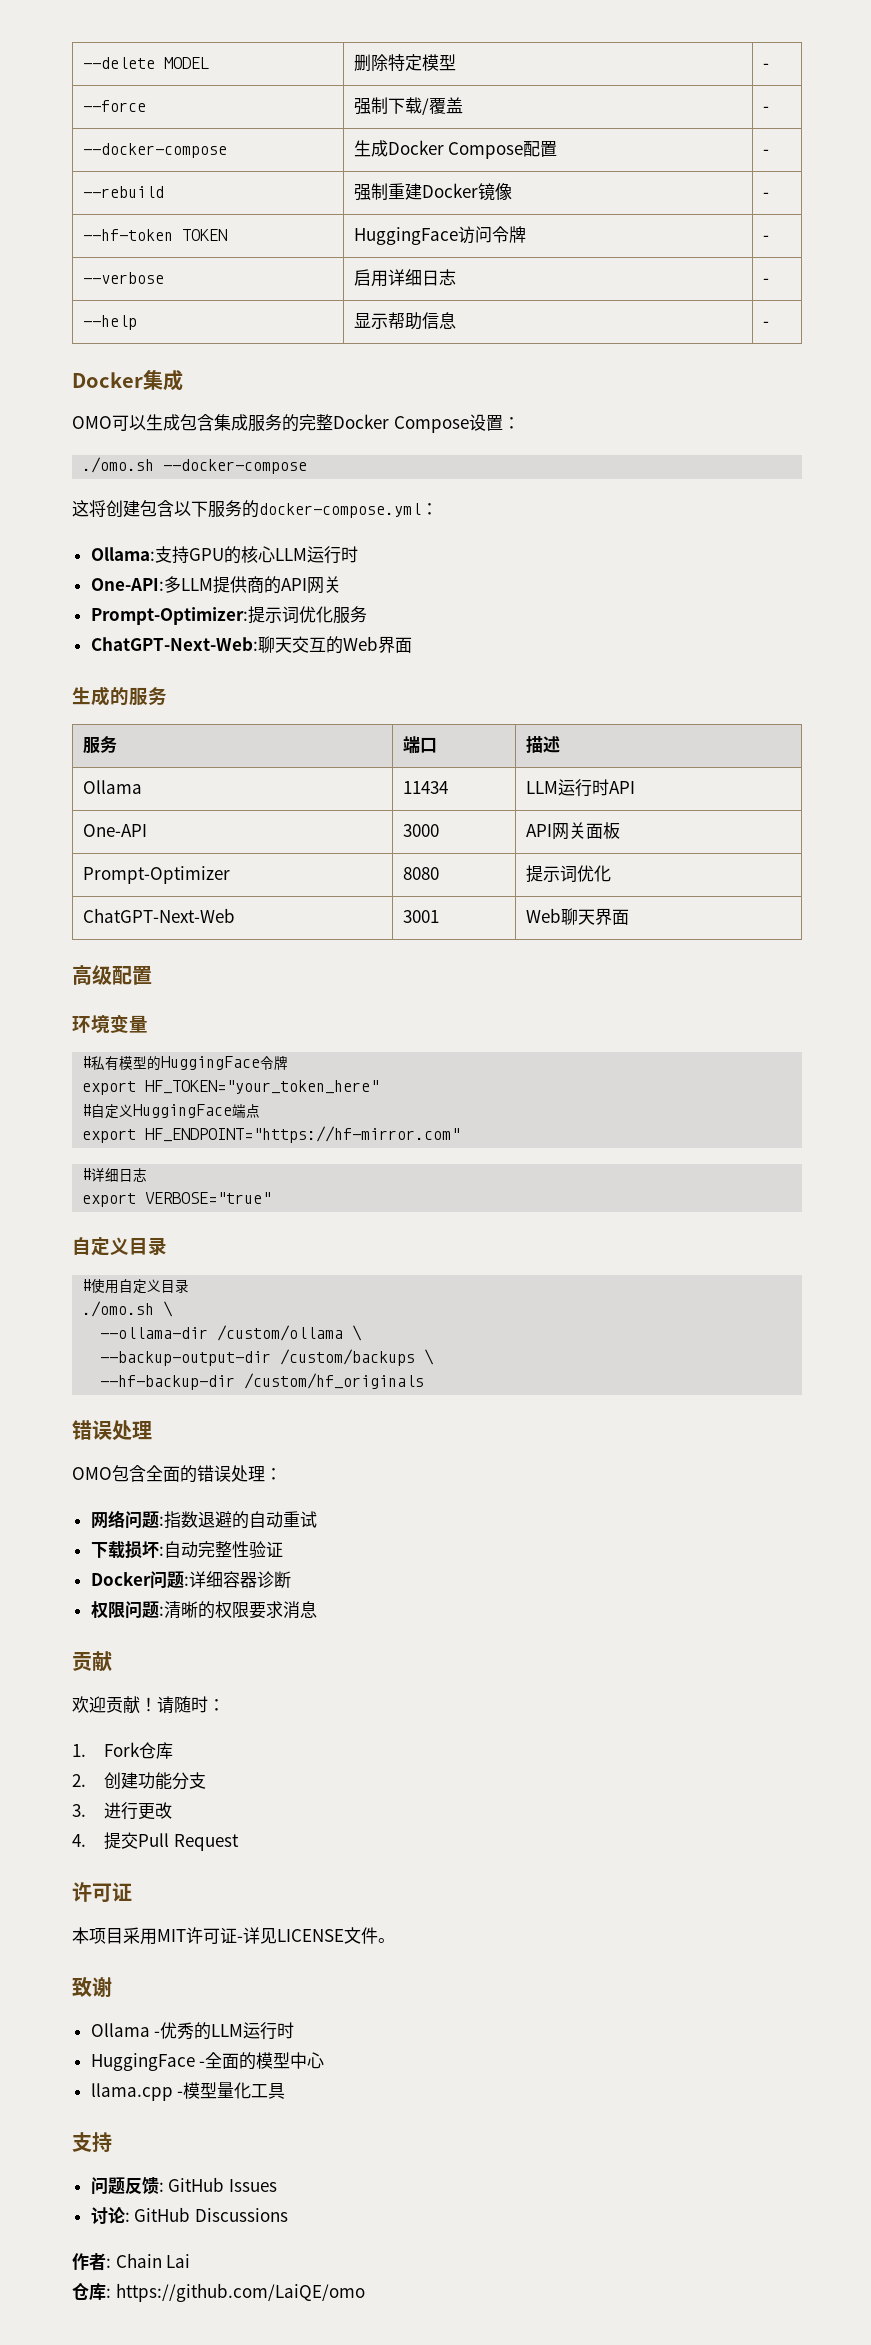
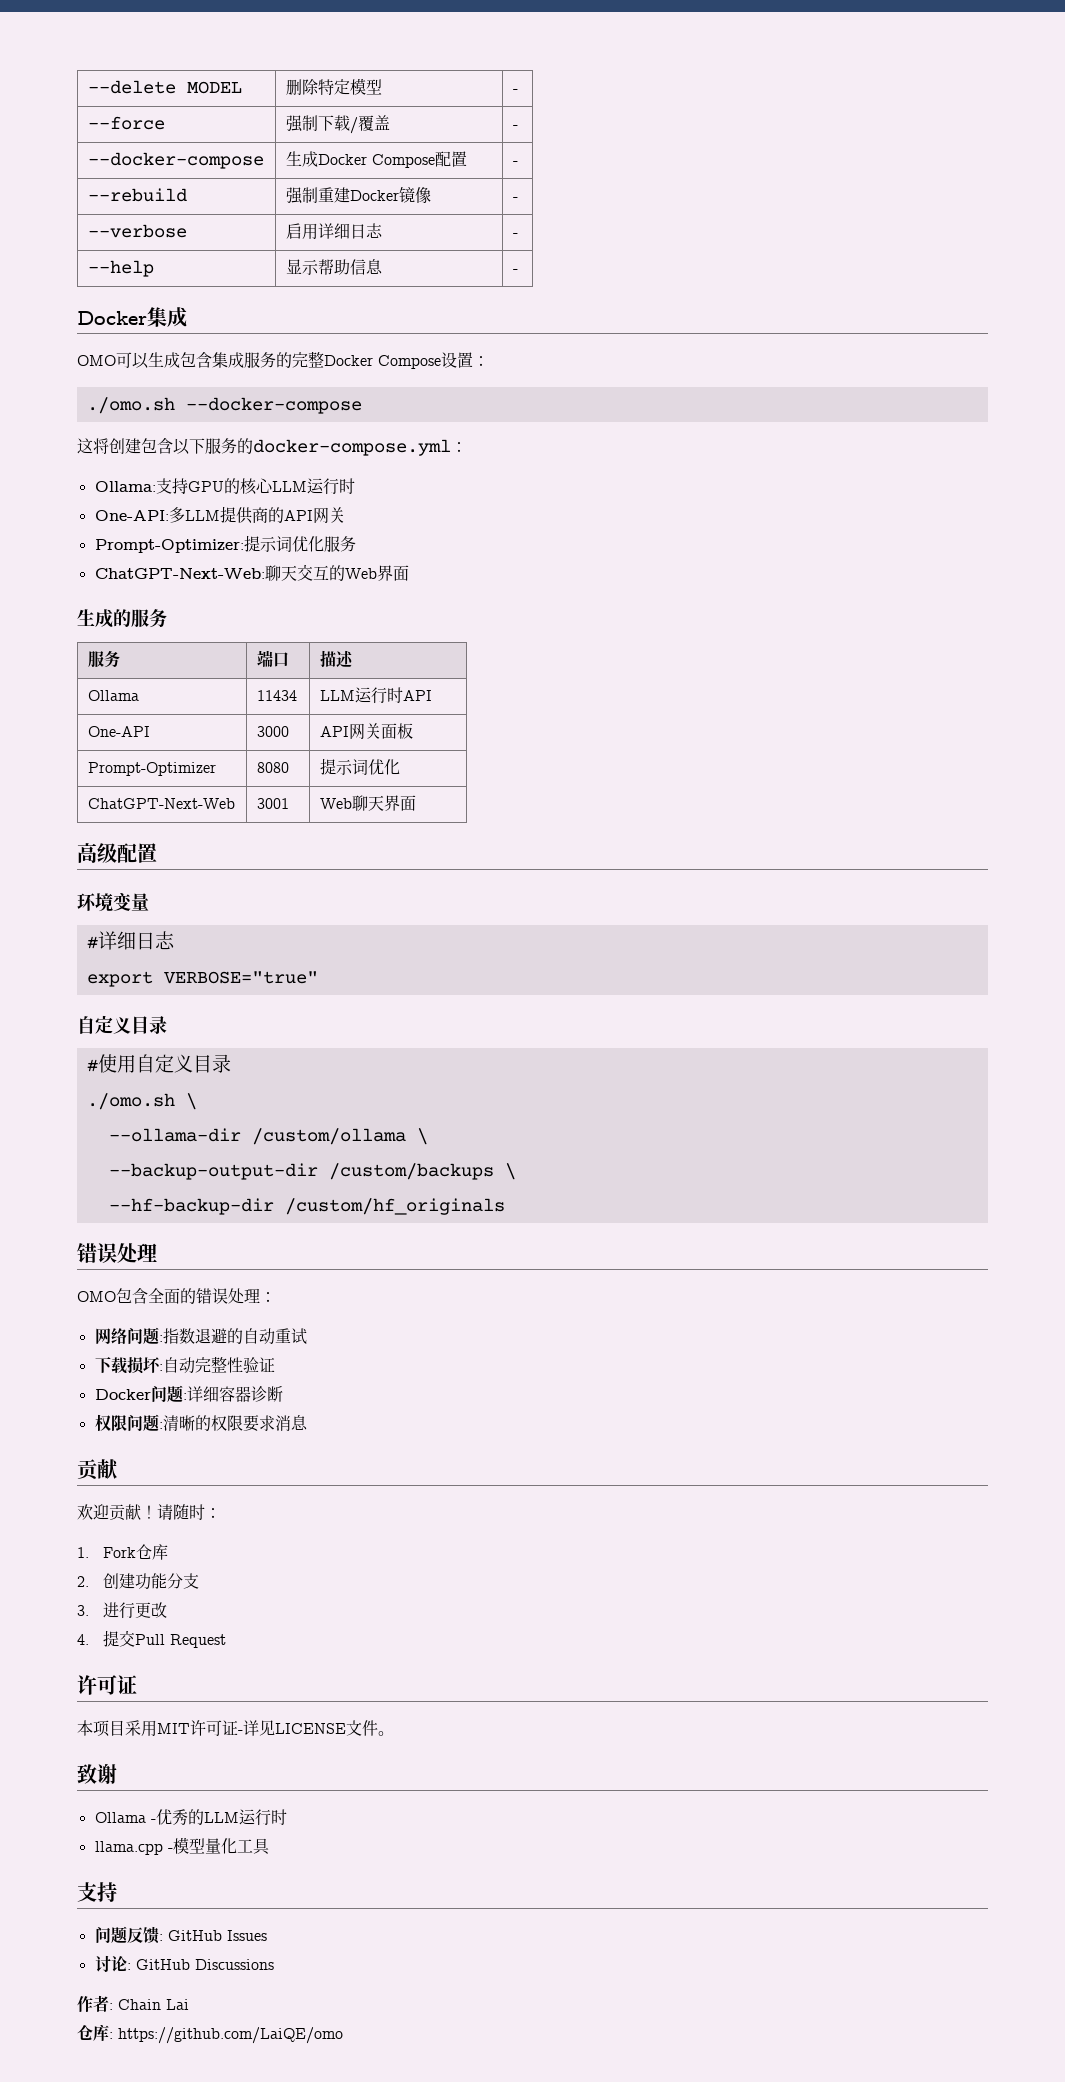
- --hf-token TOKEN | HuggingFace访问令牌 | -
- #私有模型的HuggingFace令牌
- export HF_TOKEN="your_token_here"
- #自定义HuggingFace端点
- export HF_ENDPOINT="https://hf-mirror.com"
- HuggingFace -全面的模型中心

